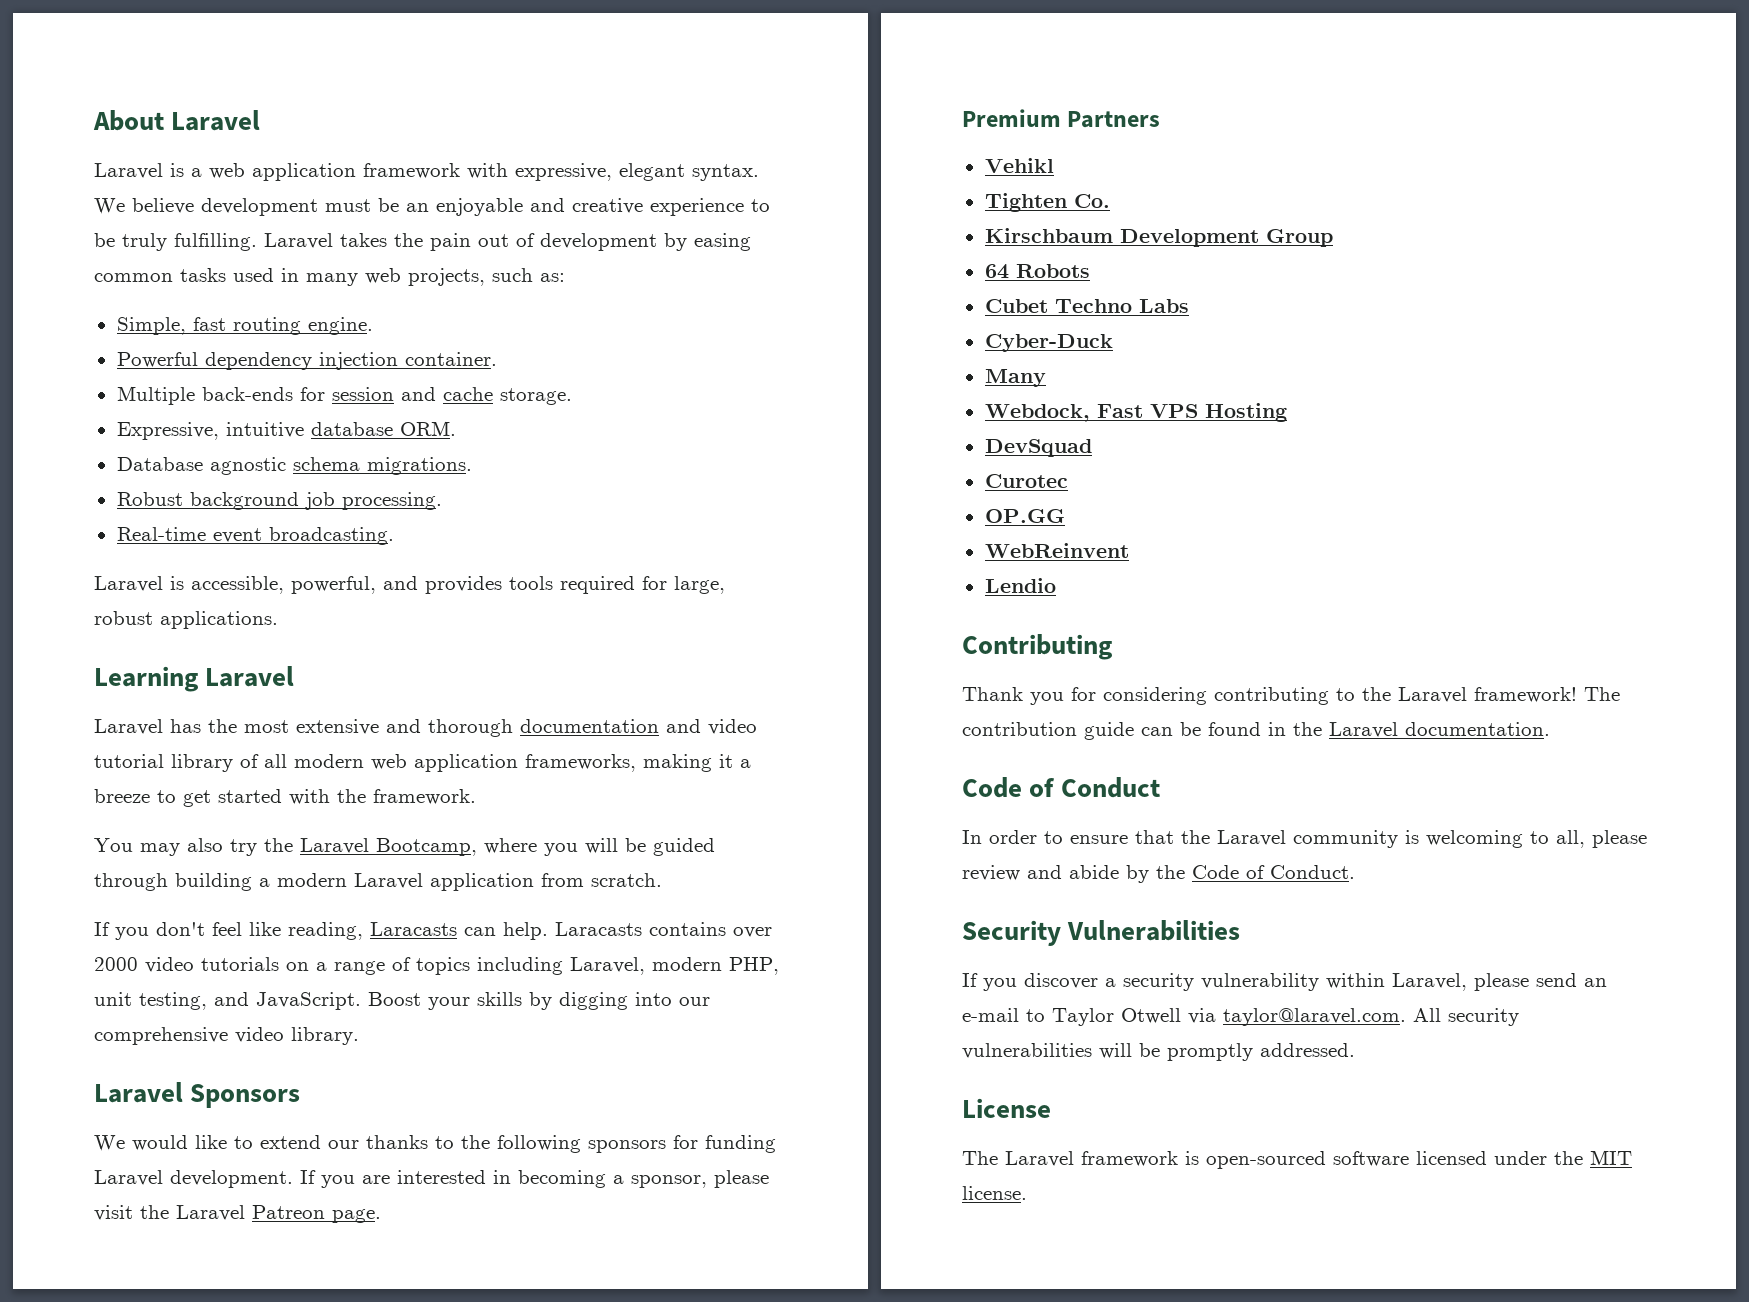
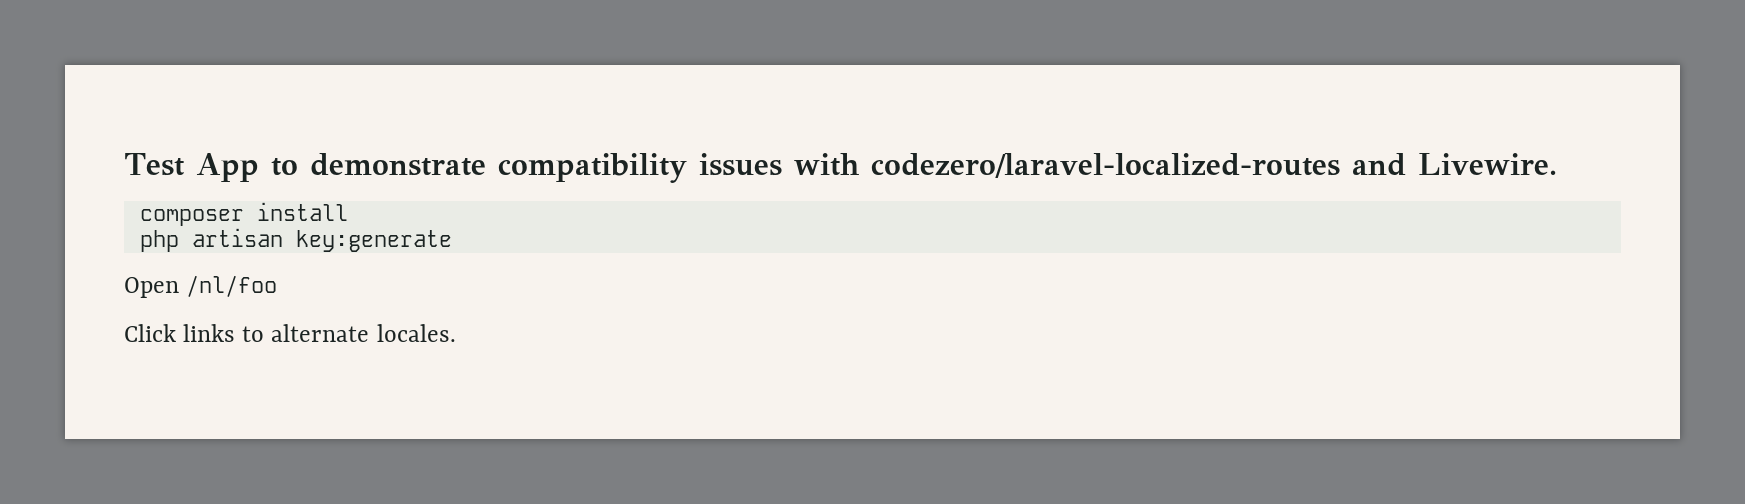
- About Laravel
- Laravel is a web application framework with expressive, elegant syntax. We believe development must be an enjoyable and creative experience to be truly fulfilling. Laravel takes the pain out of development by easing common tasks used in many web projects, such as:
- Simple, fast routing engine.
- Powerful dependency injection container.
- Multiple back-ends for session and cache storage.
- Expressive, intuitive database ORM.
- Database agnostic schema migrations.
- Robust background job processing.
- Real-time event broadcasting.
- Laravel is accessible, powerful, and provides tools required for large, robust applications.
- Learning Laravel
- Laravel has the most extensive and thorough documentation and video tutorial library of all modern web application frameworks, making it a breeze to get started with the framework.
- You may also try the Laravel Bootcamp, where you will be guided through building a modern Laravel application from scratch.
- If you don't feel like reading, Laracasts can help. Laracasts contains over 2000 video tutorials on a range of topics including Laravel, modern PHP, unit testing, and JavaScript. Boost your skills by digging into our comprehensive video library.
- Laravel Sponsors
- We would like to extend our thanks to the following sponsors for funding Laravel development. If you are interested in becoming a sponsor, please visit the Laravel Patreon page.
- Premium Partners
- Vehikl
- Tighten Co.
- Kirschbaum Development Group
- 64 Robots
- Cubet Techno Labs
- Cyber-Duck
- Many
- Webdock, Fast VPS Hosting
- DevSquad
- Curotec
- OP.GG
- WebReinvent
- Lendio
- Contributing
- Thank you for considering contributing to the Laravel framework! The contribution guide can be found in the Laravel documentation.
- Code of Conduct
- In order to ensure that the Laravel community is welcoming to all, please review and abide by the Code of Conduct.
- Security Vulnerabilities
- If you discover a security vulnerability within Laravel, please send an e-mail to Taylor Otwell via taylor@laravel.com. All security vulnerabilities will be promptly addressed.
- License
- The Laravel framework is open-sourced software licensed under the MIT license.
+ Test App to demonstrate compatibility issues with codezero/laravel-localized-routes and Livewire.
+ composer install
+ php artisan key:generate
+ Open /nl/foo
+ Click links to alternate locales.

